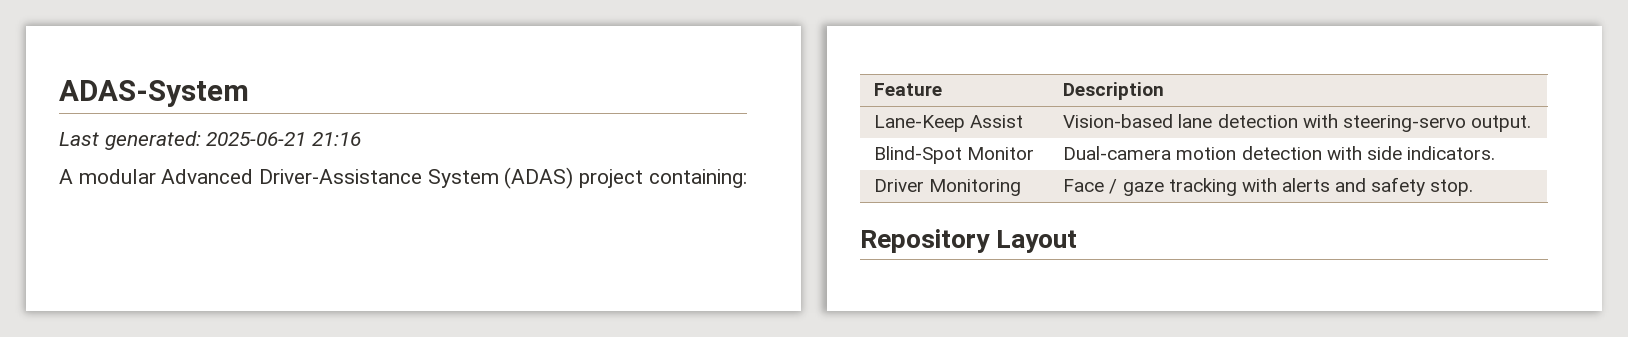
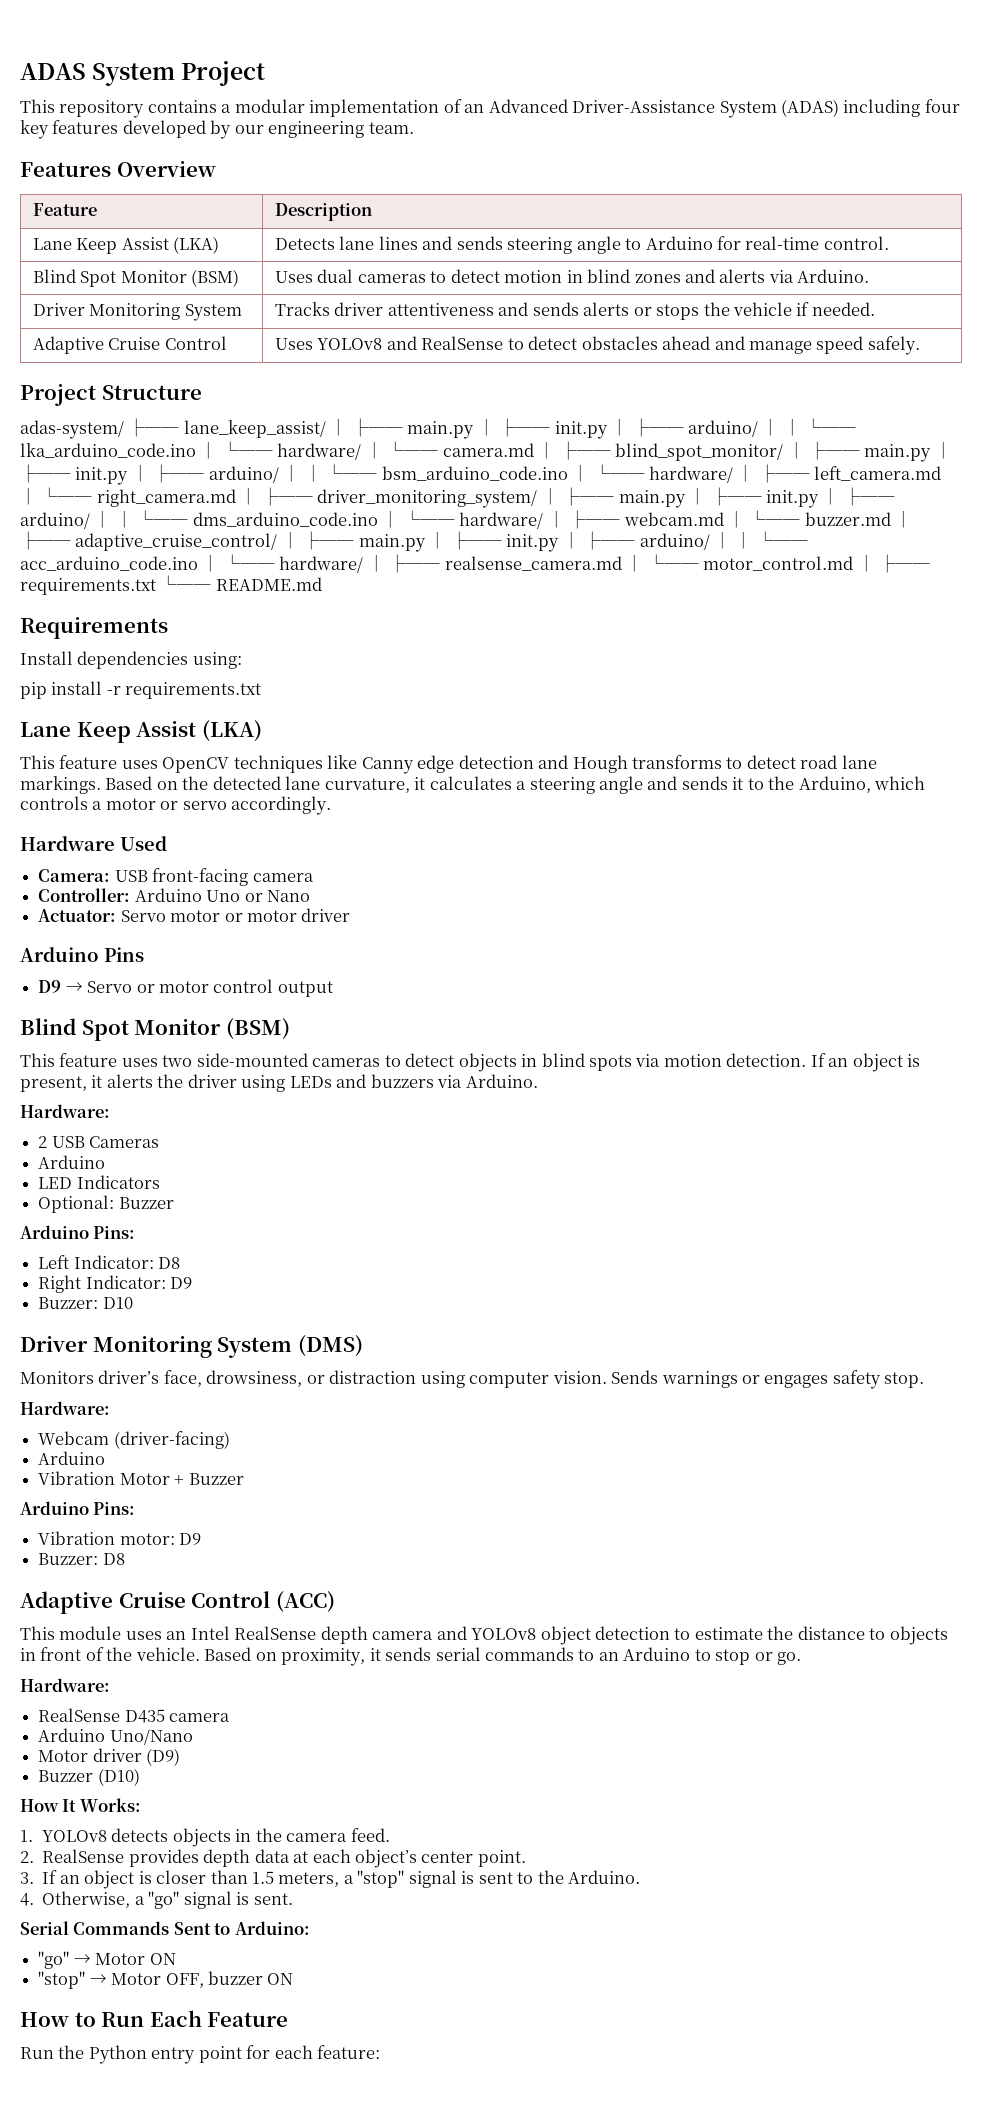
- ADAS‑System
- Last generated: 2025‑06‑21 21:16
- A modular Advanced Driver‑Assistance System (ADAS) project containing:
+ ADAS System Project
+ This repository contains a modular implementation of an Advanced Driver-Assistance System (ADAS) including four key features developed by our engineering team.
+ Features Overview
- Lane‑Keep Assist | Vision‑based lane detection with steering‑servo output.
- Blind‑Spot Monitor | Dual‑camera motion detection with side indicators.
- Driver Monitoring | Face / gaze tracking with alerts and safety stop.
- Repository Layout
+ Lane Keep Assist (LKA) | Detects lane lines and sends steering angle to Arduino for real-time control.
+ Blind Spot Monitor (BSM) | Uses dual cameras to detect motion in blind zones and alerts via Arduino.
+ Driver Monitoring System | Tracks driver attentiveness and sends alerts or stops the vehicle if needed.
+ Adaptive Cruise Control | Uses YOLOv8 and RealSense to detect obstacles ahead and manage speed safely.
+ Project Structure
+ adas-system/ ├── lane_keep_assist/ │ ├── main.py │ ├── init.py │ ├── arduino/ │ │ └── lka_arduino_code.ino │ └── hardware/ │ └── camera.md │ ├── blind_spot_monitor/ │ ├── main.py │ ├── init.py │ ├── arduino/ │ │ └── bsm_arduino_code.ino │ └── hardware/ │ ├── left_camera.md │ └── right_camera.md │ ├── driver_monitoring_system/ │ ├── main.py │ ├── init.py │ ├── arduino/ │ │ └── dms_arduino_code.ino │ └── hardware/ │ ├── webcam.md │ └── buzzer.md │ ├── adaptive_cruise_control/ │ ├── main.py │ ├── init.py │ ├── arduino/ │ │ └── acc_arduino_code.ino │ └── hardware/ │ ├── realsense_camera.md │ └── motor_control.md │ ├── requirements.txt └── README.md
+ Requirements
+ Install dependencies using:
+ pip install -r requirements.txt
+ Lane Keep Assist (LKA)
+ This feature uses OpenCV techniques like Canny edge detection and Hough transforms to detect road lane markings. Based on the detected lane curvature, it calculates a steering angle and sends it to the Arduino, which controls a motor or servo accordingly.
+ Hardware Used
+ Camera: USB front-facing camera
+ Controller: Arduino Uno or Nano
+ Actuator: Servo motor or motor driver
+ Arduino Pins
+ D9 → Servo or motor control output
+ Blind Spot Monitor (BSM)
+ This feature uses two side-mounted cameras to detect objects in blind spots via motion detection. If an object is present, it alerts the driver using LEDs and buzzers via Arduino.
+ Hardware:
+ 2 USB Cameras
+ Arduino
+ LED Indicators
+ Optional: Buzzer
+ Arduino Pins:
+ Left Indicator: D8
+ Right Indicator: D9
+ Buzzer: D10
+ Driver Monitoring System (DMS)
+ Monitors driver’s face, drowsiness, or distraction using computer vision. Sends warnings or engages safety stop.
+ Hardware:
+ Webcam (driver-facing)
+ Arduino
+ Vibration Motor + Buzzer
+ Arduino Pins:
+ Vibration motor: D9
+ Buzzer: D8
+ Adaptive Cruise Control (ACC)
+ This module uses an Intel RealSense depth camera and YOLOv8 object detection to estimate the distance to objects in front of the vehicle. Based on proximity, it sends serial commands to an Arduino to stop or go.
+ Hardware:
+ RealSense D435 camera
+ Arduino Uno/Nano
+ Motor driver (D9)
+ Buzzer (D10)
+ How It Works:
+ 1. YOLOv8 detects objects in the camera feed.
+ 2. RealSense provides depth data at each object’s center point.
+ 3. If an object is closer than 1.5 meters, a "stop" signal is sent to the Arduino.
+ 4. Otherwise, a "go" signal is sent.
+ Serial Commands Sent to Arduino:
+ "go" → Motor ON
+ "stop" → Motor OFF, buzzer ON
+ How to Run Each Feature
+ Run the Python entry point for each feature:

